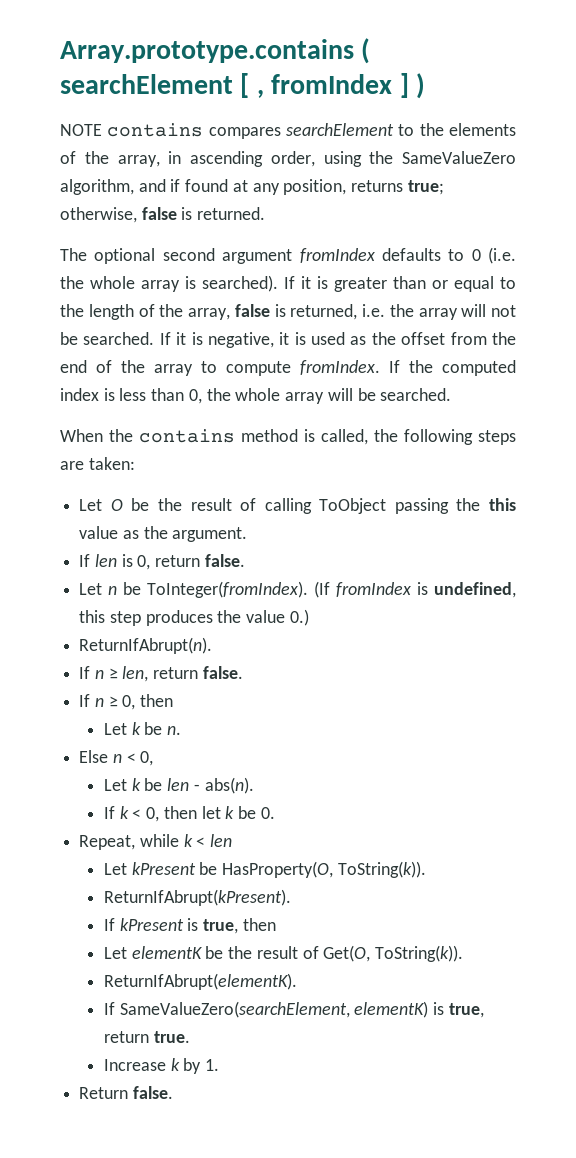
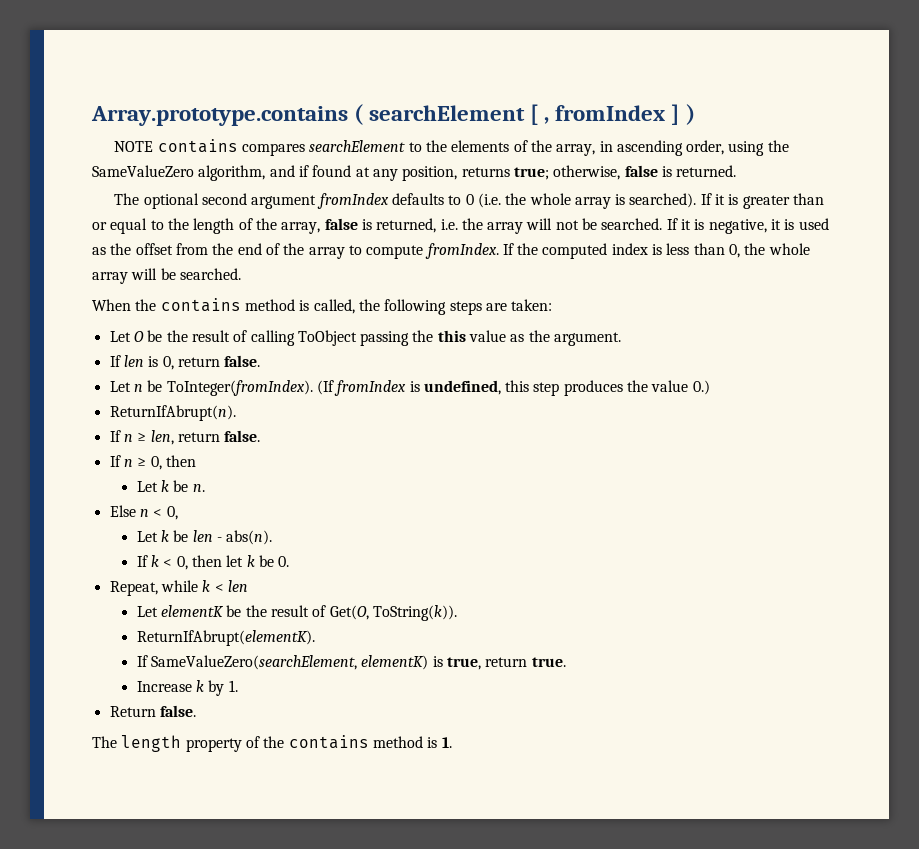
- Let kPresent be HasProperty(O, ToString(k)).
- ReturnIfAbrupt(kPresent).
- If kPresent is true, then
+ The length property of the contains method is 1.

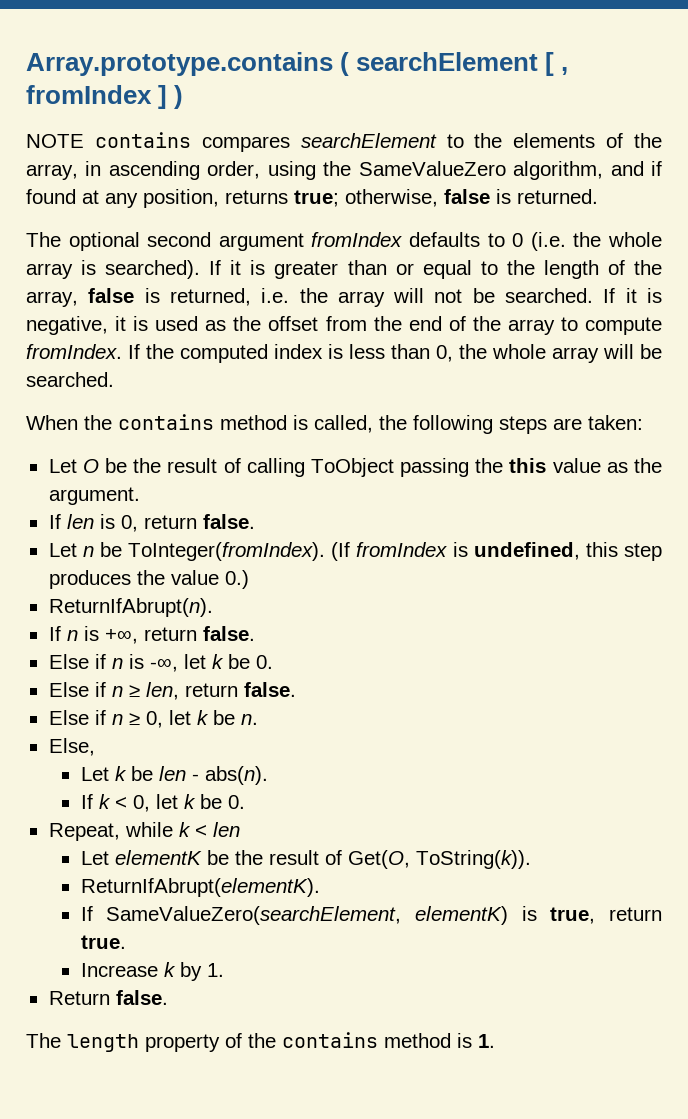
- If n ≥ len, return false.
+ If n is +∞, return false.
+ Else if n is -∞, let k be 0.
+ Else if n ≥ len, return false.
- If n ≥ 0, then
- Let k be n.
+ Else if n ≥ 0, let k be n.
- Else n < 0,
+ Else,
- If k < 0, then let k be 0.
+ If k < 0, let k be 0.

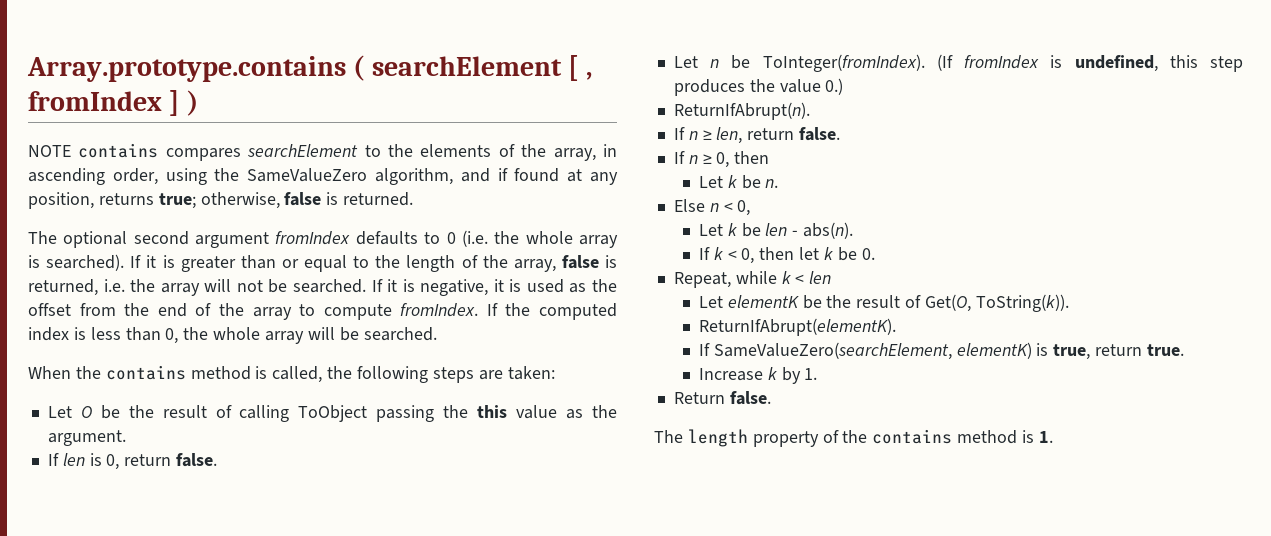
- If n is +∞, return false.
- Else if n is -∞, let k be 0.
- Else if n ≥ len, return false.
+ If n ≥ len, return false.
- Else if n ≥ 0, let k be n.
+ If n ≥ 0, then
+ Let k be n.
- Else,
+ Else n < 0,
- If k < 0, let k be 0.
+ If k < 0, then let k be 0.

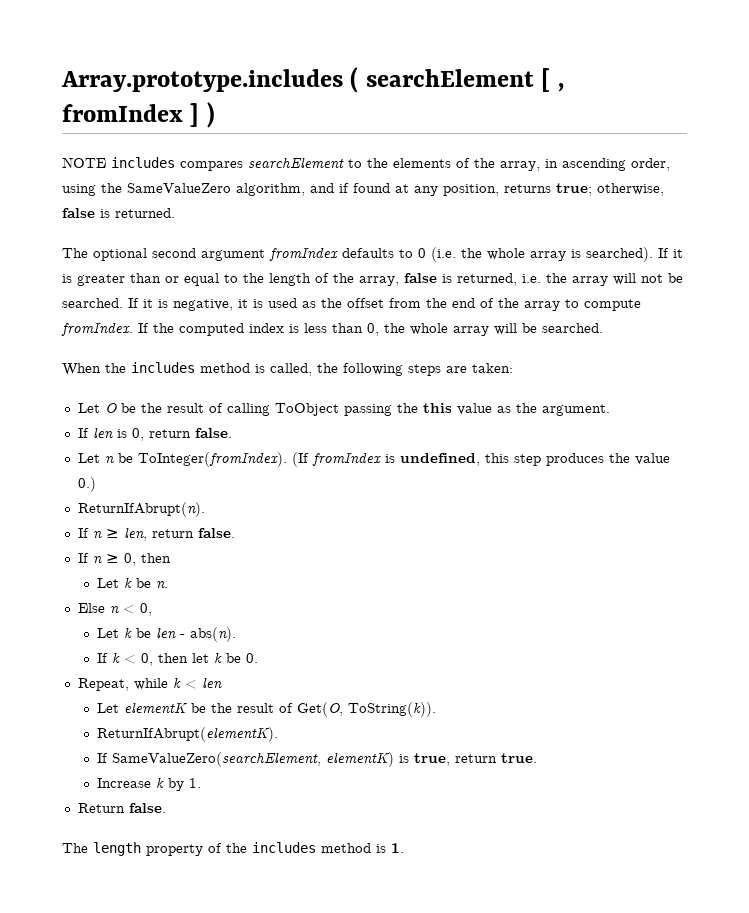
- Array.prototype.contains ( searchElement [ , fromIndex ] )
+ Array.prototype.includes ( searchElement [ , fromIndex ] )
- NOTE contains compares searchElement to the elements of the array, in ascending order, using the SameValueZero algorithm, and if found at any position, returns true; otherwise, false is returned.
+ NOTE includes compares searchElement to the elements of the array, in ascending order, using the SameValueZero algorithm, and if found at any position, returns true; otherwise, false is returned.
- When the contains method is called, the following steps are taken:
+ When the includes method is called, the following steps are taken:
- The length property of the contains method is 1.
+ The length property of the includes method is 1.

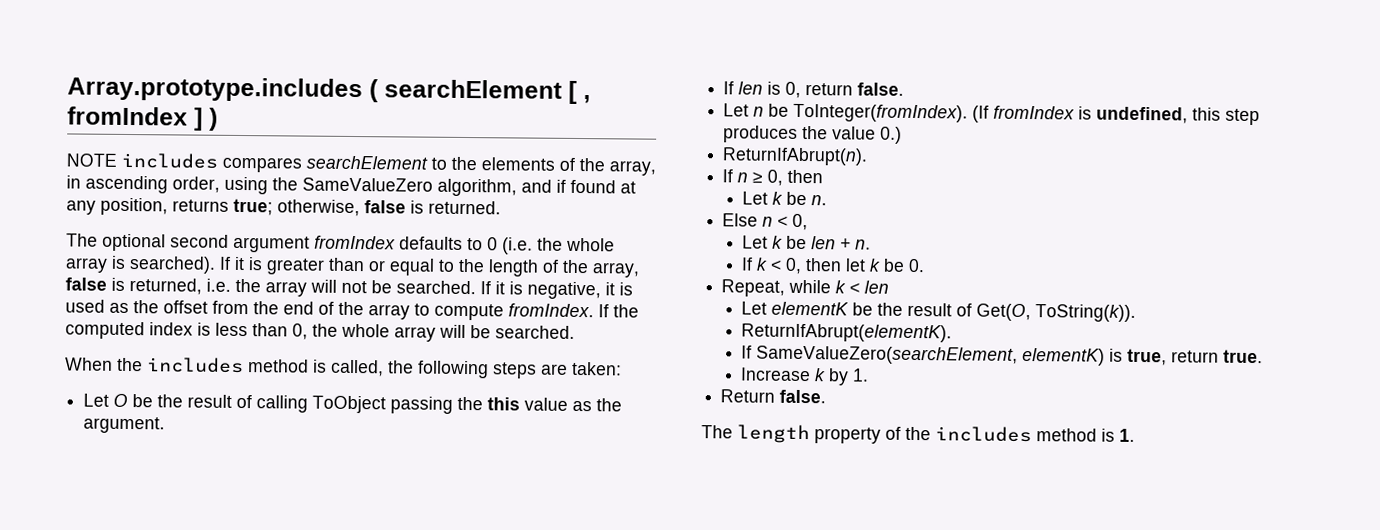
- If n ≥ len, return false.
- Let k be len - abs(n).
+ Let k be len + n.

